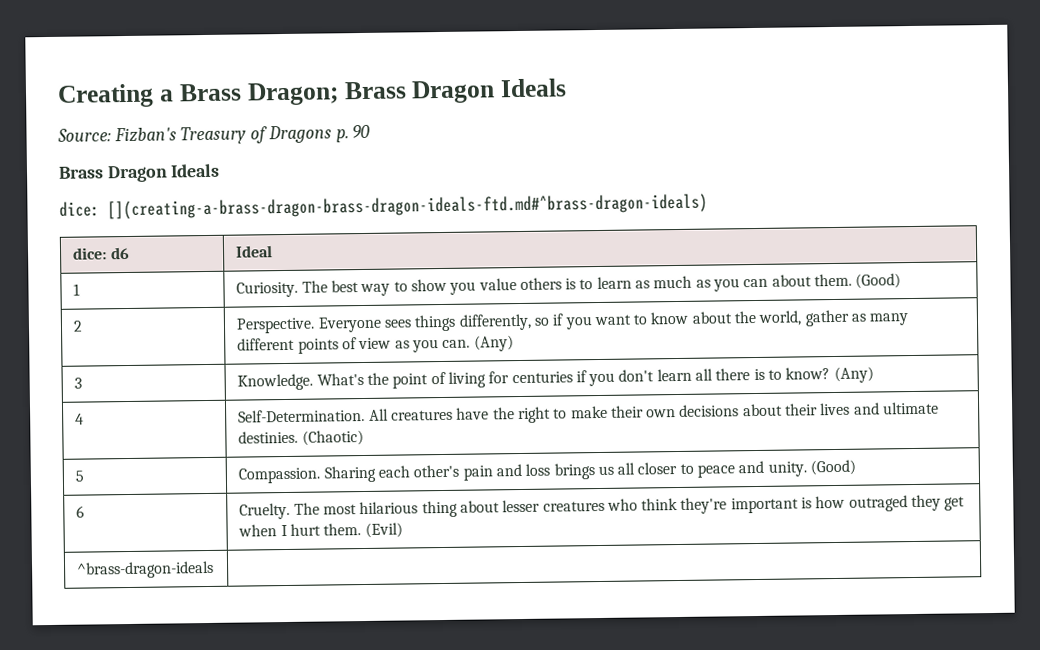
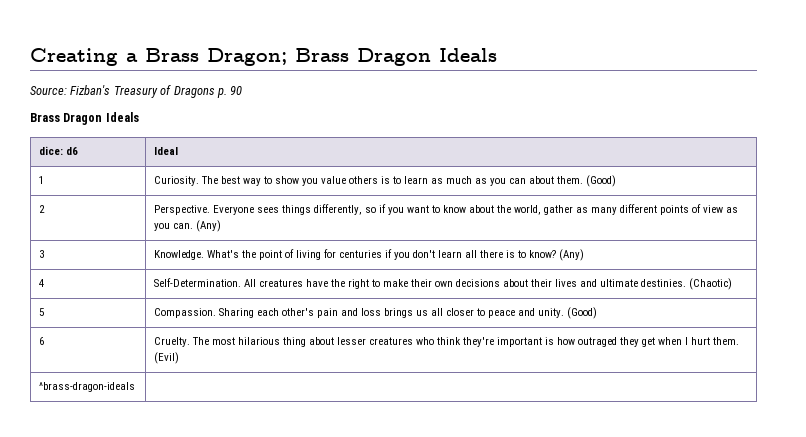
- dice: [](creating-a-brass-dragon-brass-dragon-ideals-ftd.md#^brass-dragon-ideals)

